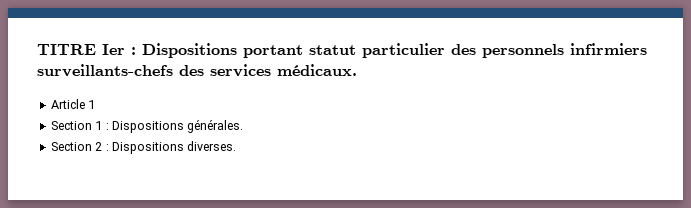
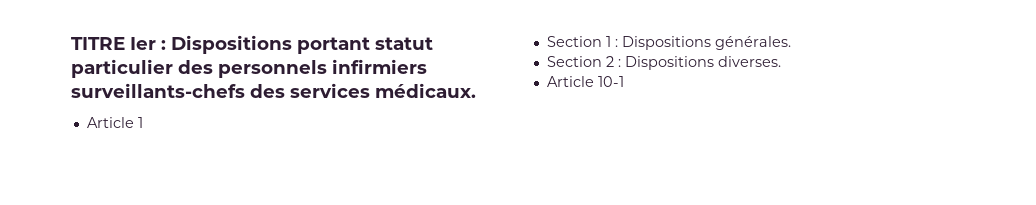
+ Article 10-1

